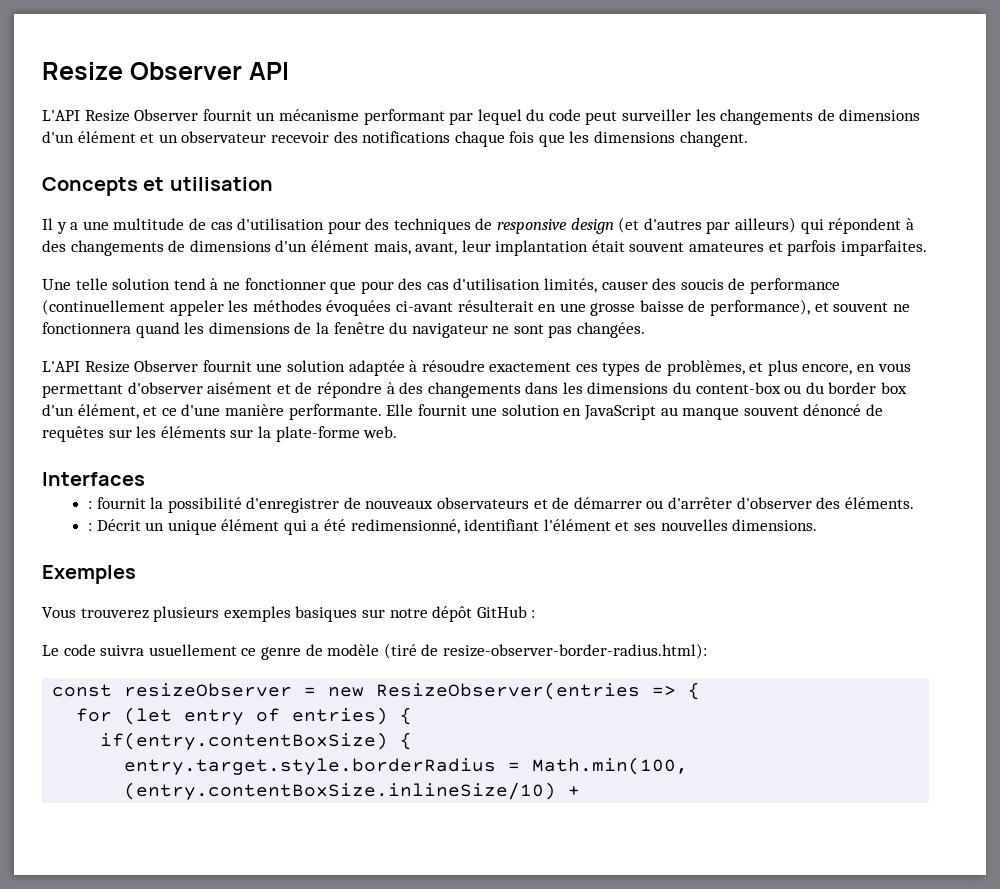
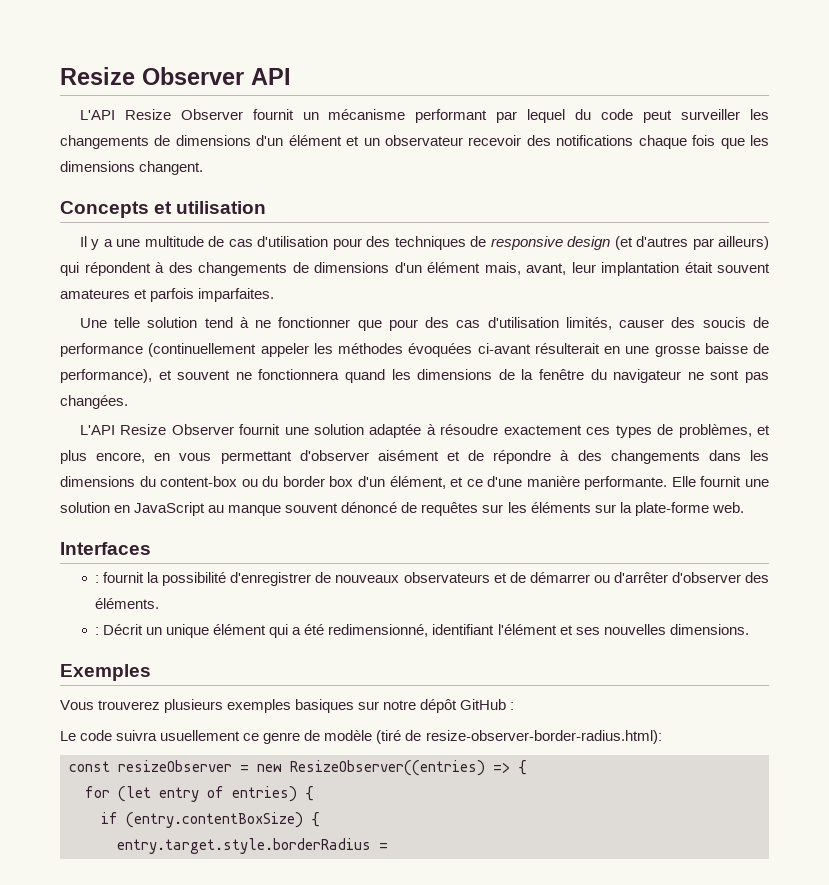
- const resizeObserver = new ResizeObserver(entries => {
+ const resizeObserver = new ResizeObserver((entries) => {
- if(entry.contentBoxSize) {
+ if (entry.contentBoxSize) {
- entry.target.style.borderRadius = Math.min(100, (entry.contentBoxSize.inlineSize/10) +
+ entry.target.style.borderRadius =

